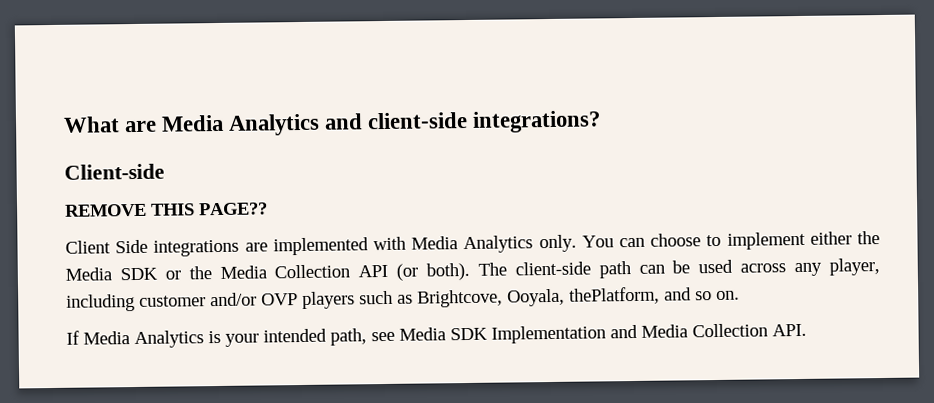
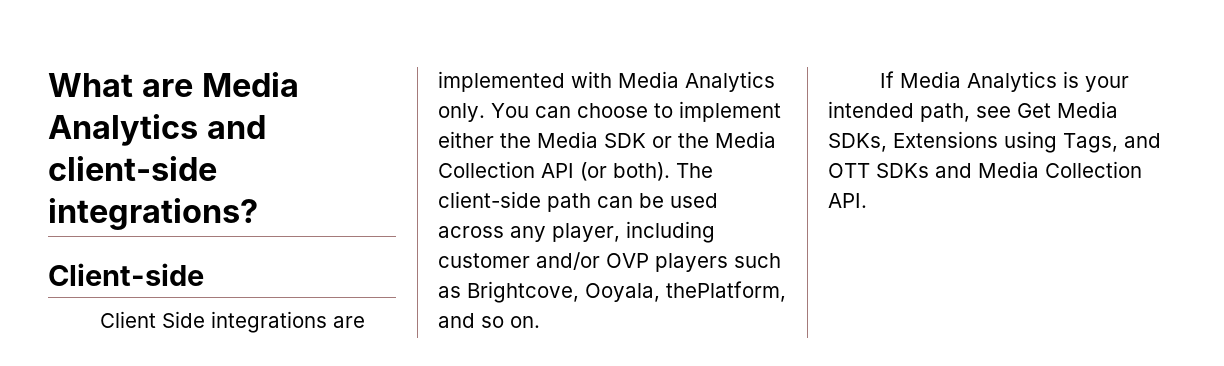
- REMOVE THIS PAGE??
- If Media Analytics is your intended path, see Media SDK Implementation and Media Collection API.
+ If Media Analytics is your intended path, see Get Media SDKs, Extensions using Tags, and OTT SDKs and Media Collection API.

